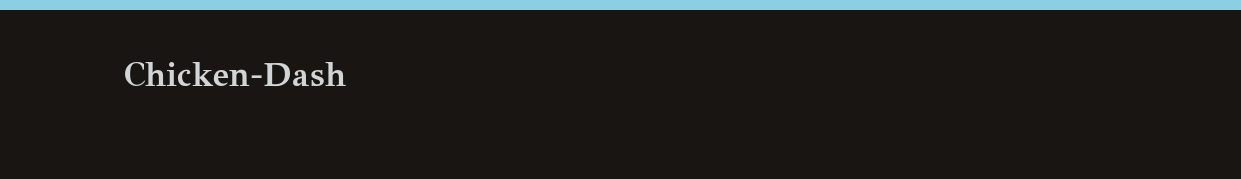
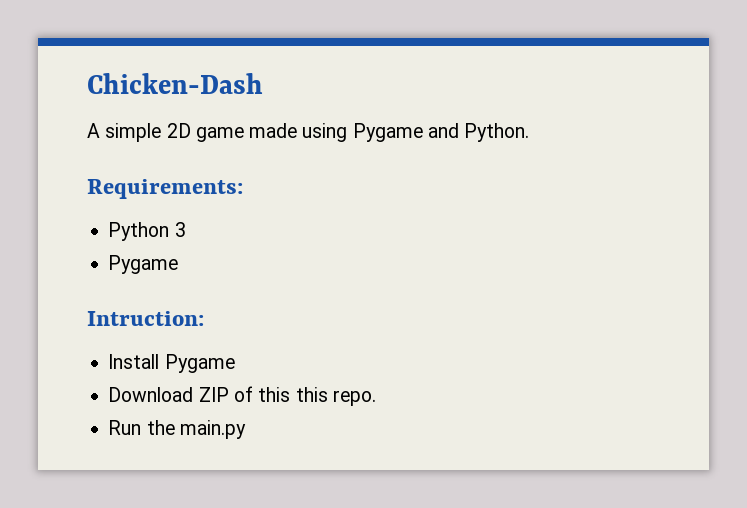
+ A simple 2D game made using Pygame and Python.
+ Requirements:
+ Python 3
+ Pygame
+ Intruction:
+ Install Pygame
+ Download ZIP of this this repo.
+ Run the main.py

